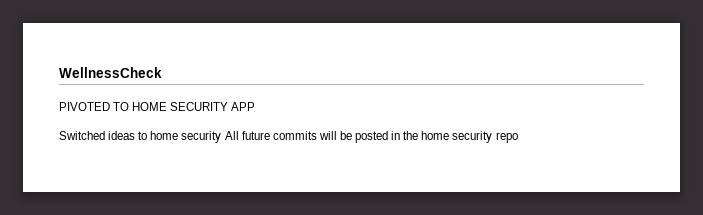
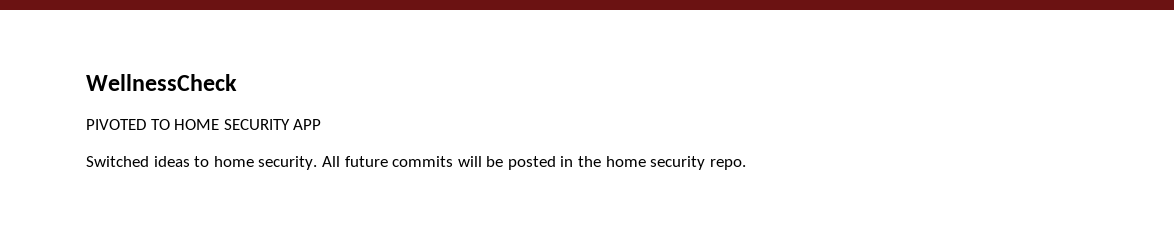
- Switched ideas to home security All future commits will be posted in the home security repo
+ Switched ideas to home security. All future commits will be posted in the home security repo.

